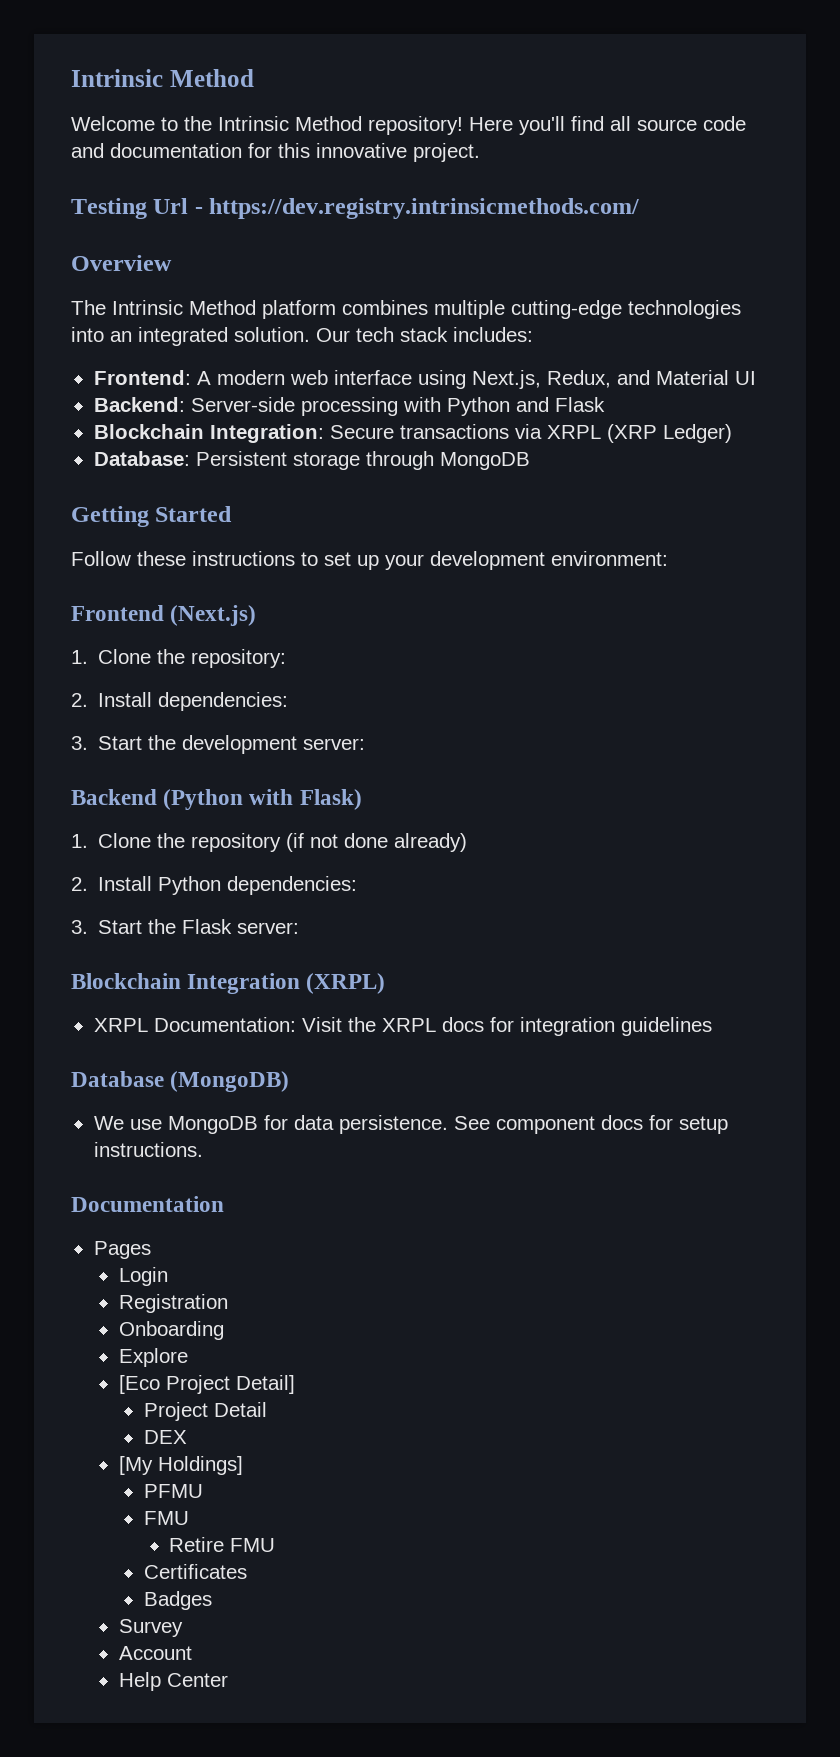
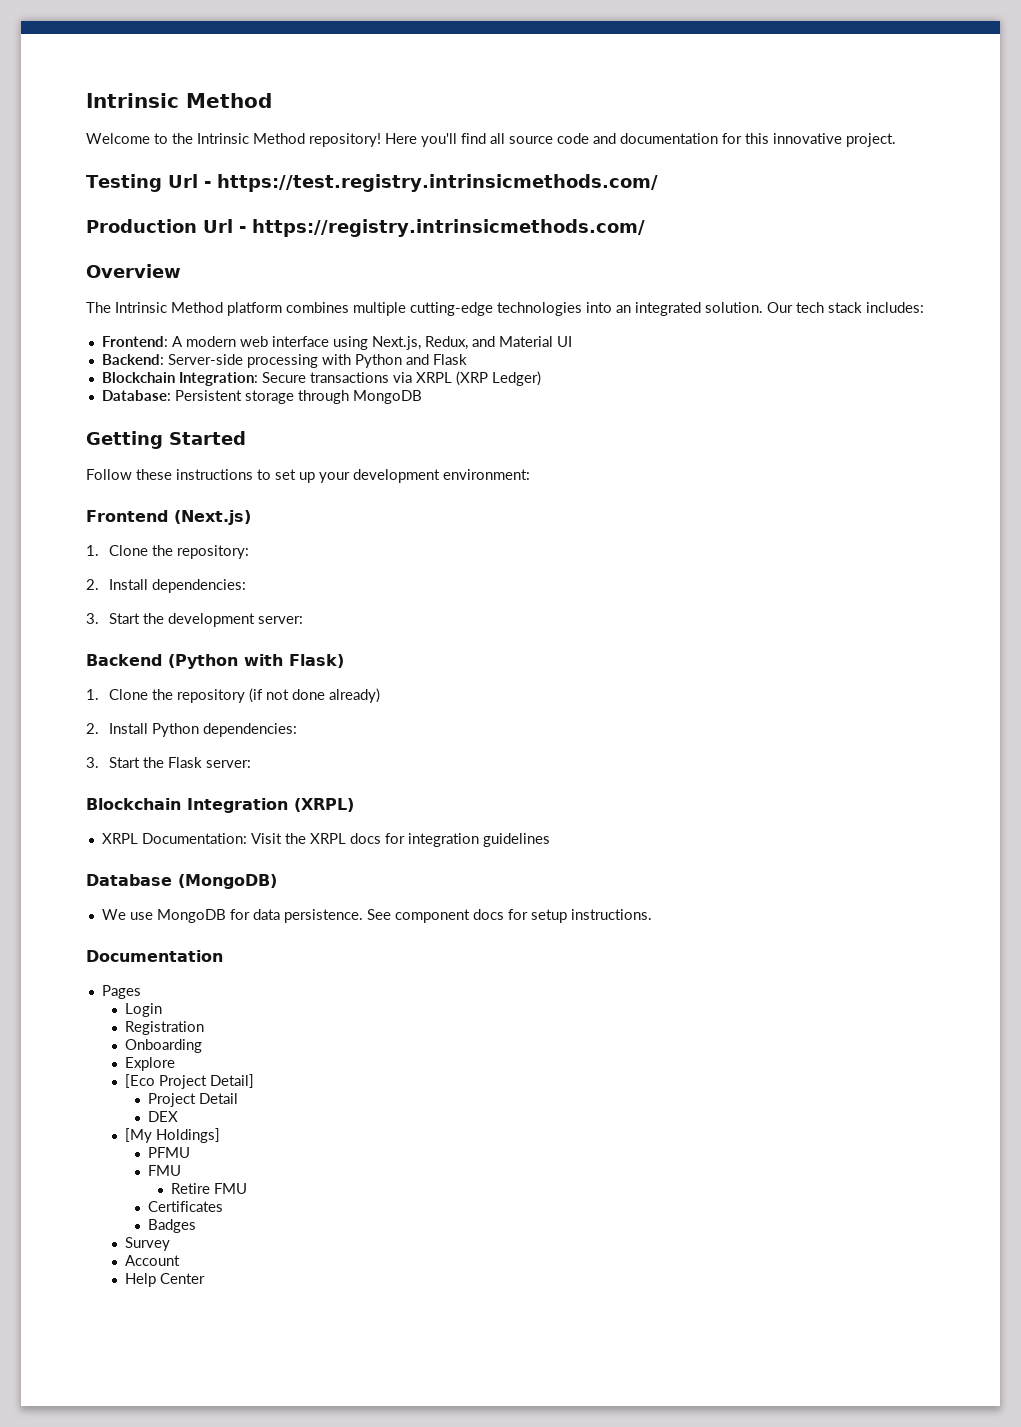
- Testing Url - https://dev.registry.intrinsicmethods.com/
+ Testing Url - https://test.registry.intrinsicmethods.com/
+ Production Url - https://registry.intrinsicmethods.com/

